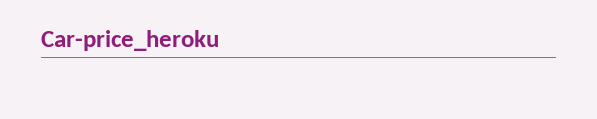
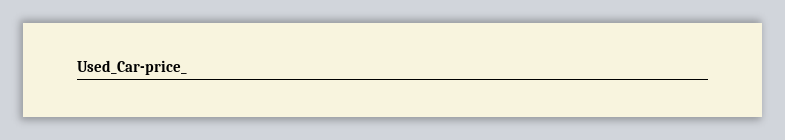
- Car-price_heroku
+ Used_Car-price_

